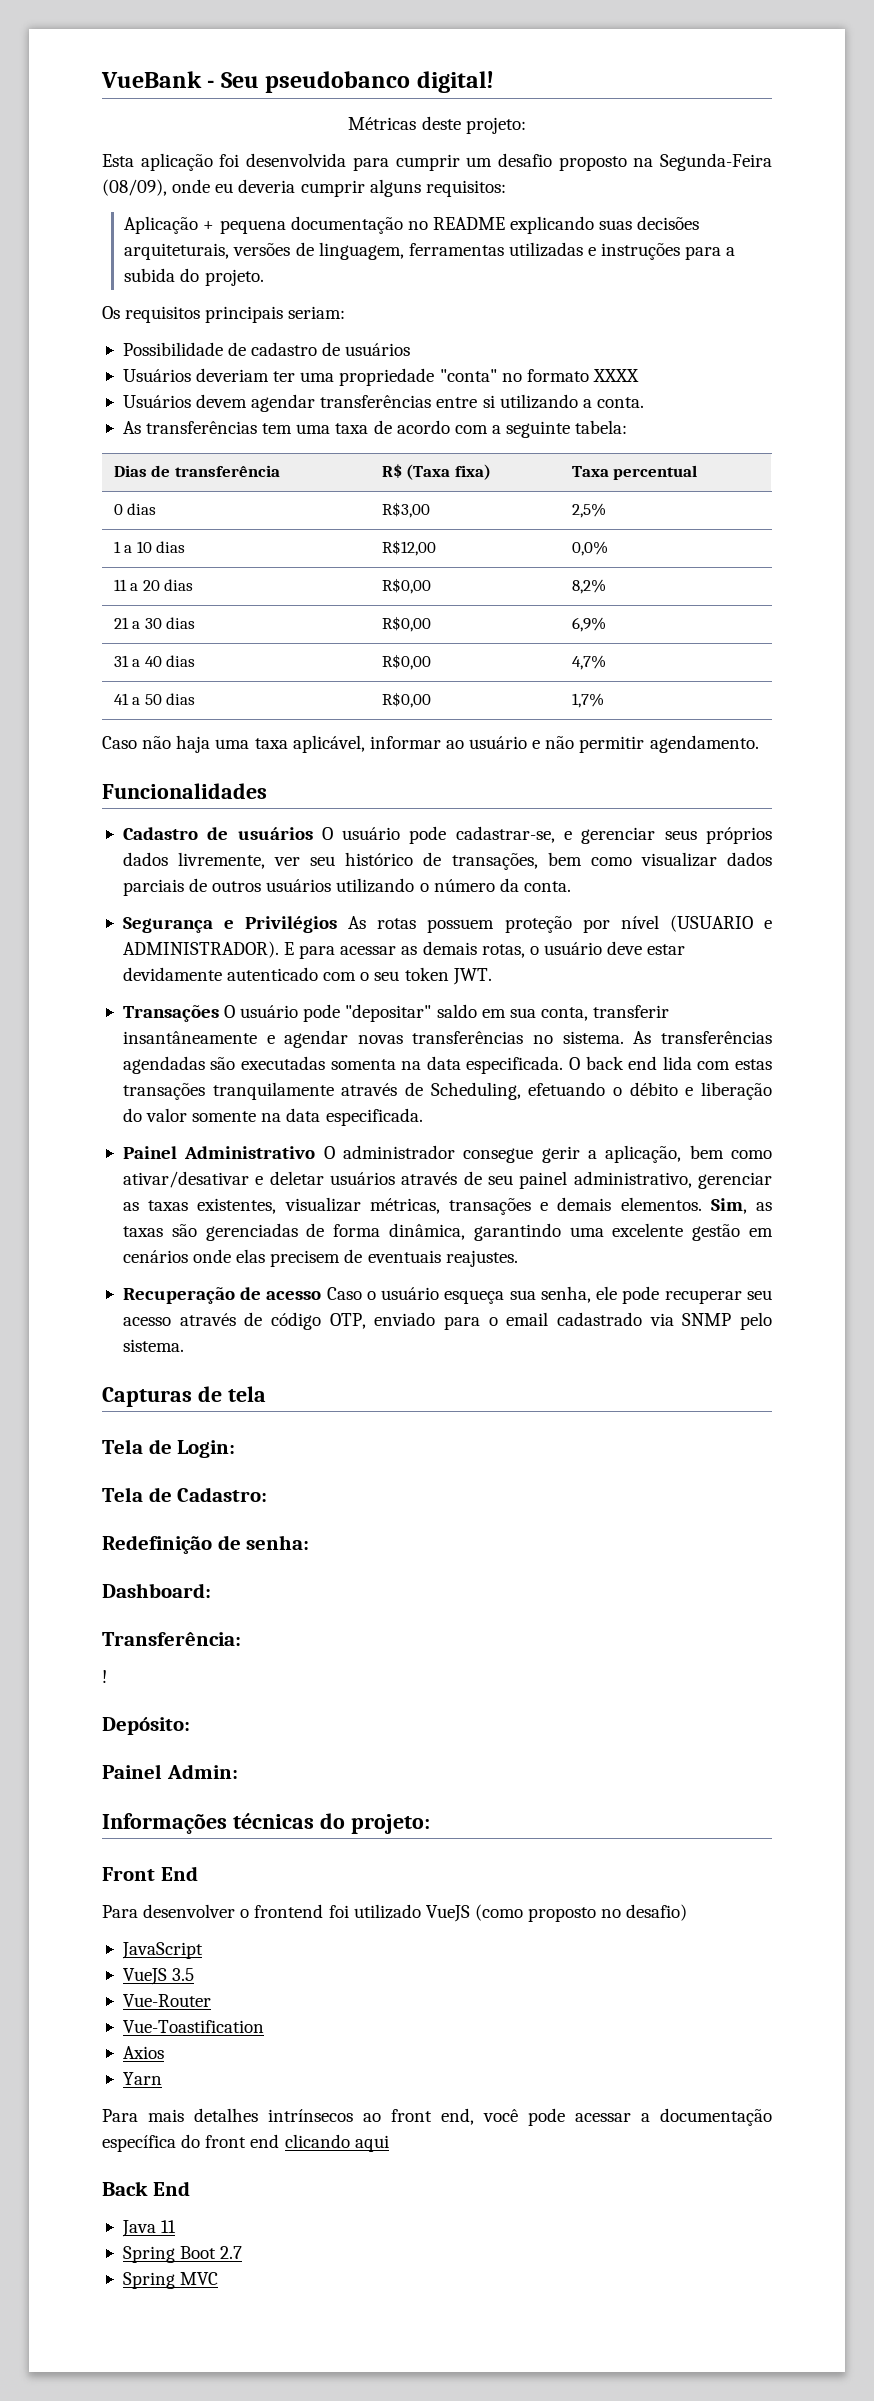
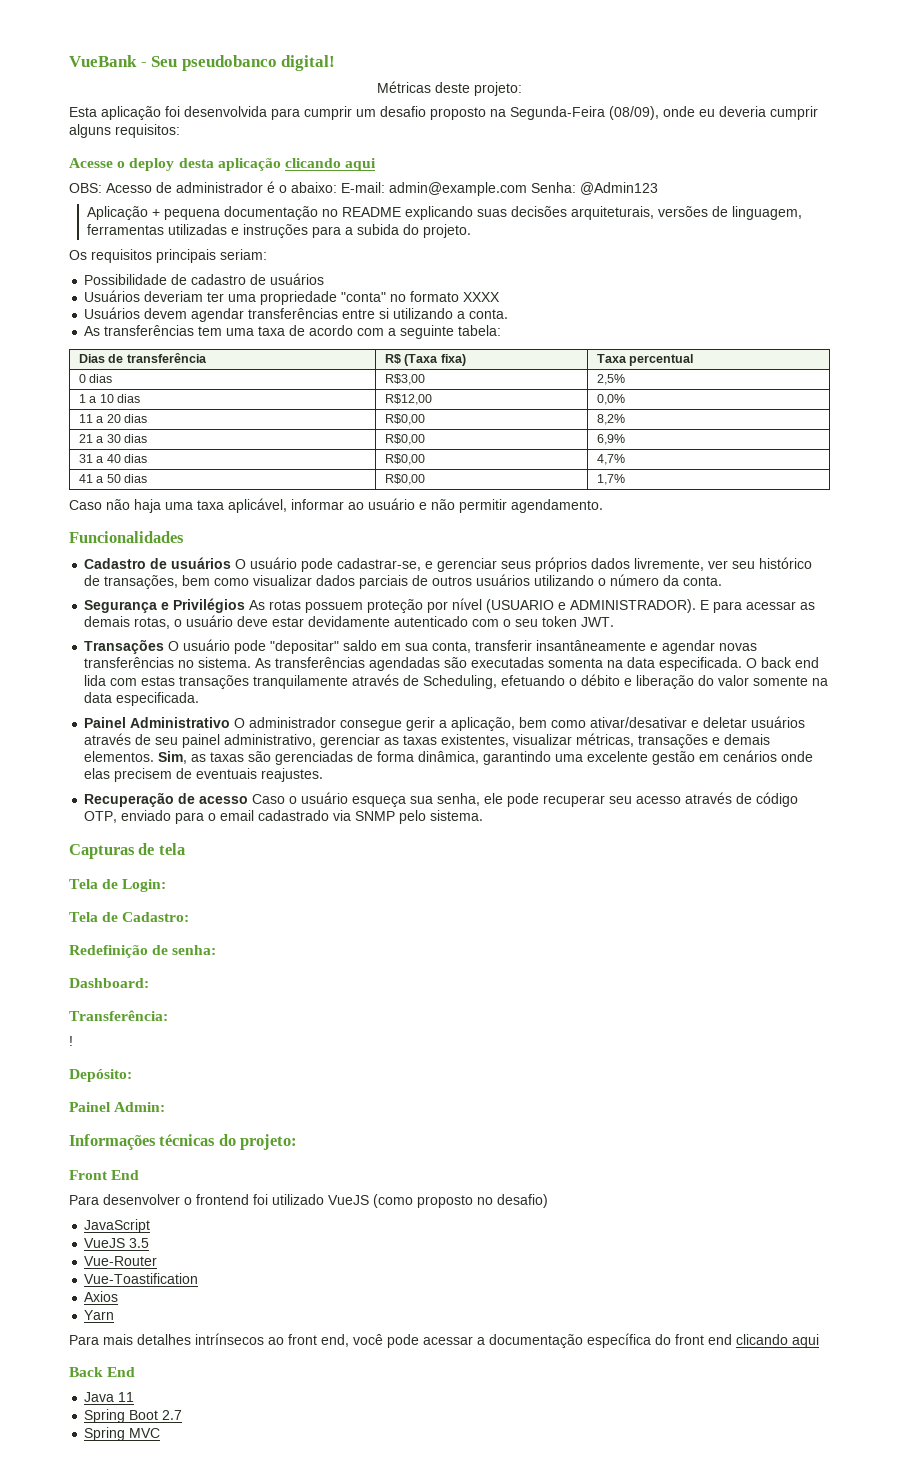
+ Acesse o deploy desta aplicação clicando aqui
+ OBS: Acesso de administrador é o abaixo: E-mail: admin@example.com Senha: @Admin123

